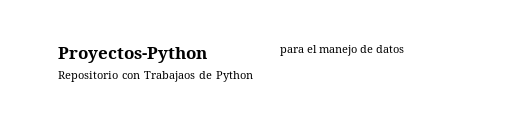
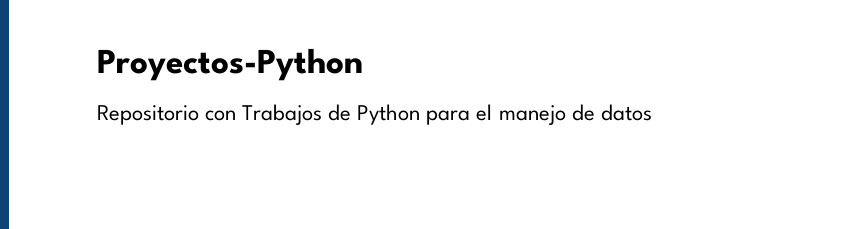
- Repositorio con Trabajaos de Python para el manejo de datos
+ Repositorio con Trabajos de Python para el manejo de datos

